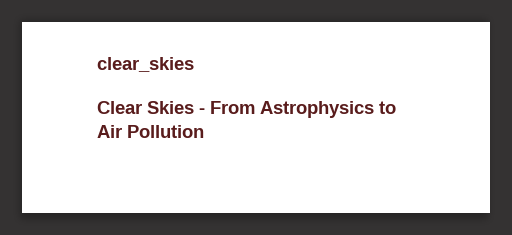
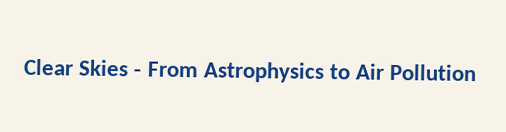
- clear_skies

